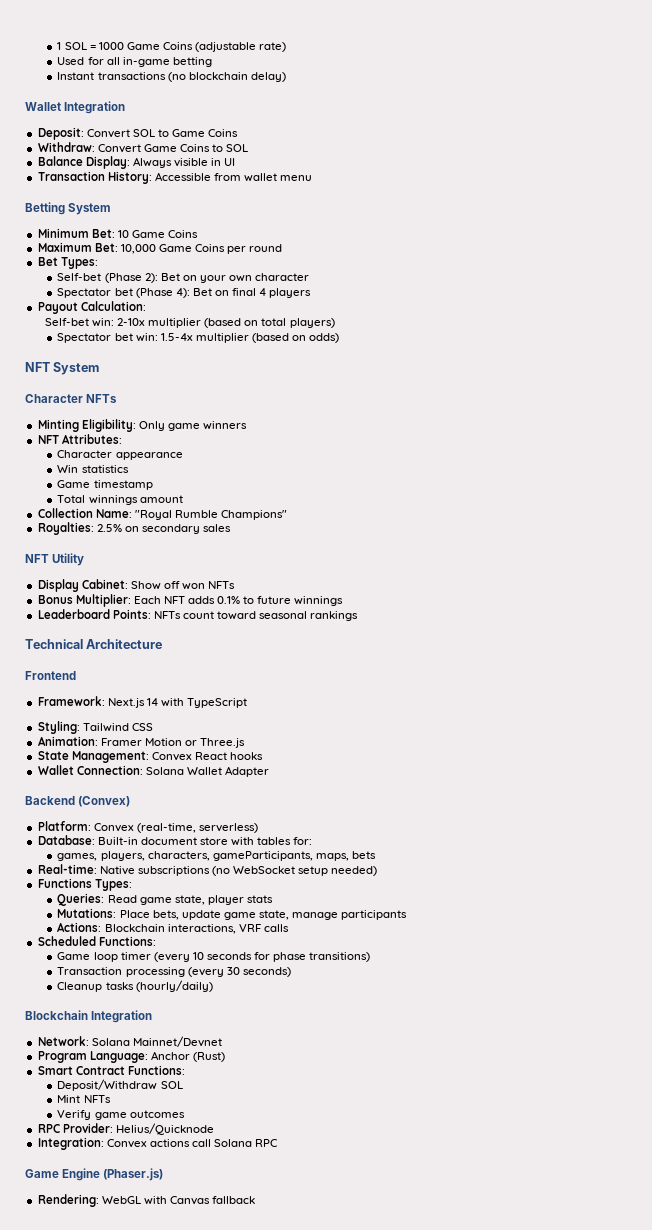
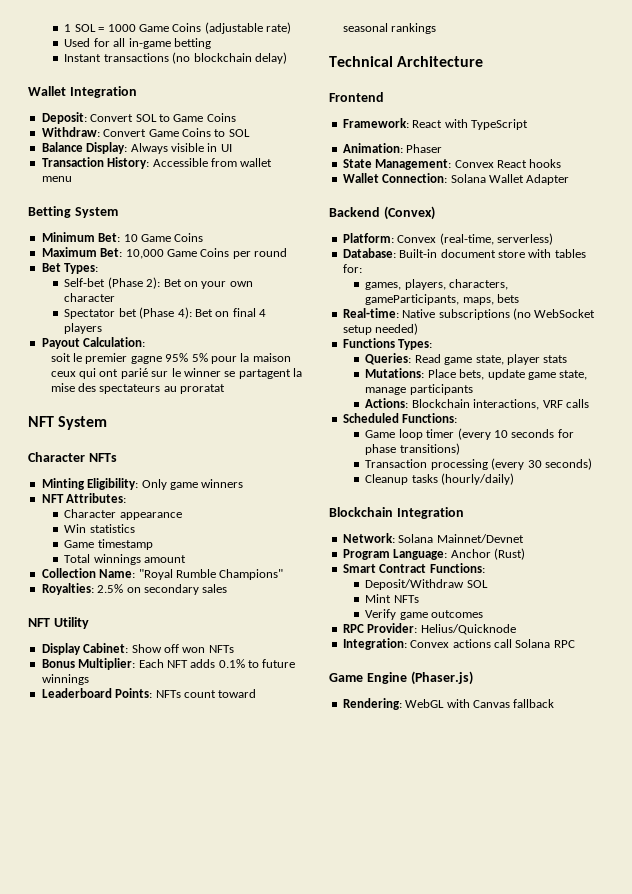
- Self-bet win: 2-10x multiplier (based on total players)
- Spectator bet win: 1.5-4x multiplier (based on odds)
+ soit le premier gagne 95% 5% pour la maison ceux qui ont parié sur le winner se partagent la mise des spectateurs au proratat
- Framework: Next.js 14 with TypeScript
+ Framework: React with TypeScript
- Styling: Tailwind CSS
- Animation: Framer Motion or Three.js
+ Animation: Phaser

